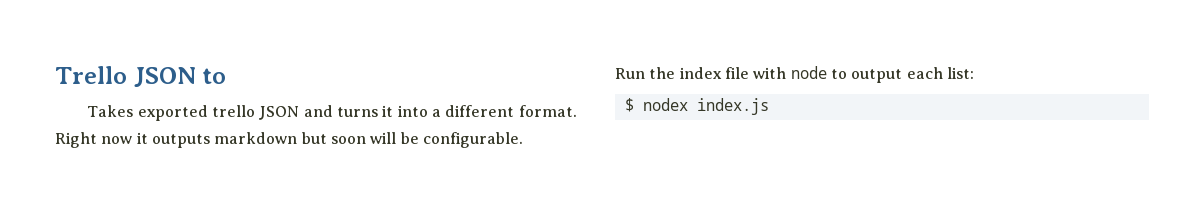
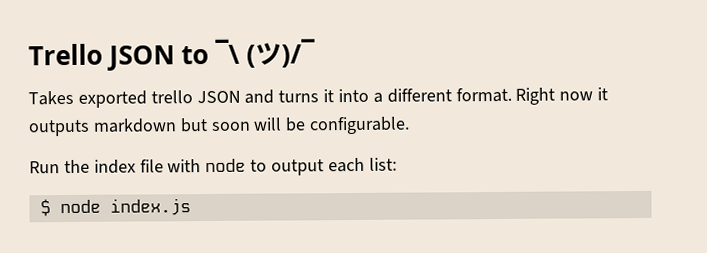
- Trello JSON to
+ Trello JSON to ¯\ (ツ)/¯
- $ nodex index.js
+ $ node index.js

